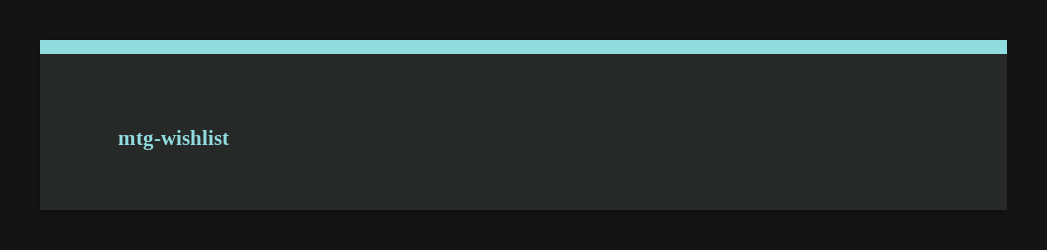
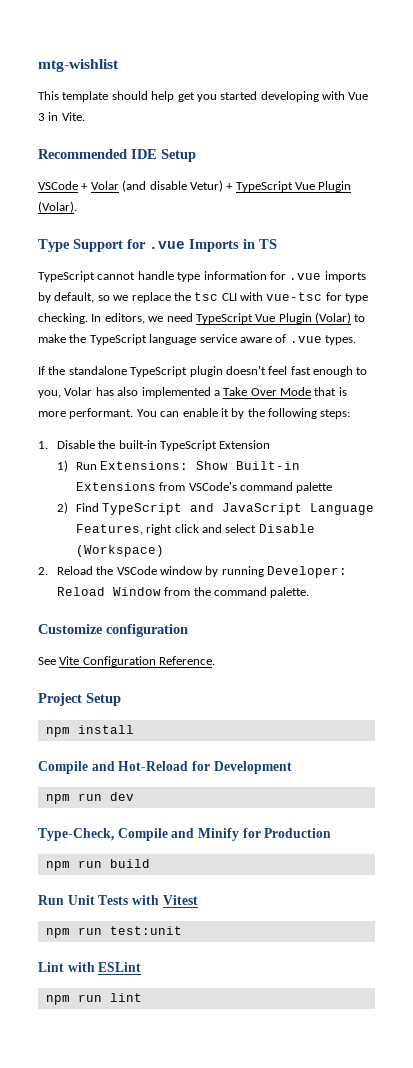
+ This template should help get you started developing with Vue 3 in Vite.
+ Recommended IDE Setup
+ VSCode + Volar (and disable Vetur) + TypeScript Vue Plugin (Volar).
+ Type Support for .vue Imports in TS
+ TypeScript cannot handle type information for .vue imports by default, so we replace the tsc CLI with vue-tsc for type checking. In editors, we need TypeScript Vue Plugin (Volar) to make the TypeScript language service aware of .vue types.
+ If the standalone TypeScript plugin doesn't feel fast enough to you, Volar has also implemented a Take Over Mode that is more performant. You can enable it by the following steps:
+ 1. Disable the built-in TypeScript Extension
+ 1) Run Extensions: Show Built-in Extensions from VSCode's command palette
+ 2) Find TypeScript and JavaScript Language Features, right click and select Disable (Workspace)
+ 2. Reload the VSCode window by running Developer: Reload Window from the command palette.
+ Customize configuration
+ See Vite Configuration Reference.
+ Project Setup
+ npm install
+ Compile and Hot-Reload for Development
+ npm run dev
+ Type-Check, Compile and Minify for Production
+ npm run build
+ Run Unit Tests with Vitest
+ npm run test:unit
+ Lint with ESLint
+ npm run lint

